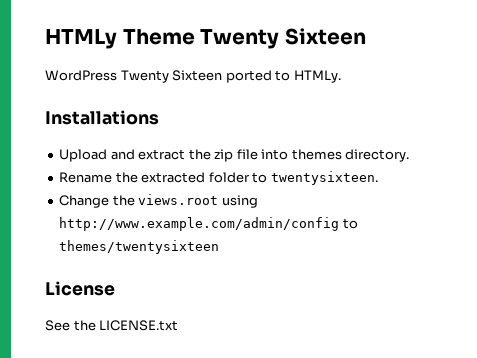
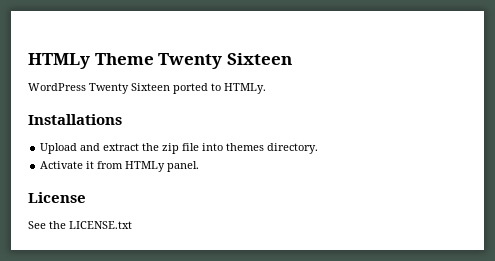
- Rename the extracted folder to twentysixteen.
- Change the views.root using http://www.example.com/admin/config to themes/twentysixteen
+ Activate it from HTMLy panel.

